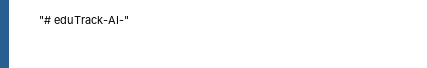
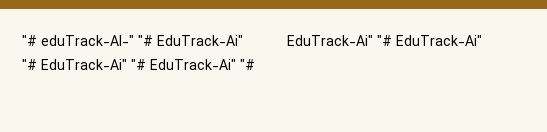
- "# eduTrack-AI-"
+ "# eduTrack-AI-" "# EduTrack-Ai" "# EduTrack-Ai" "# EduTrack-Ai" "# EduTrack-Ai" "# EduTrack-Ai"

